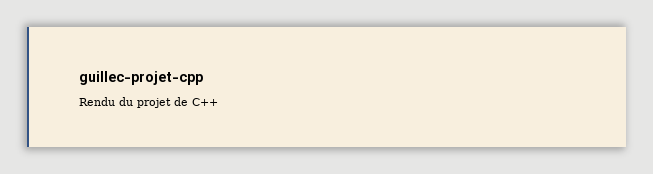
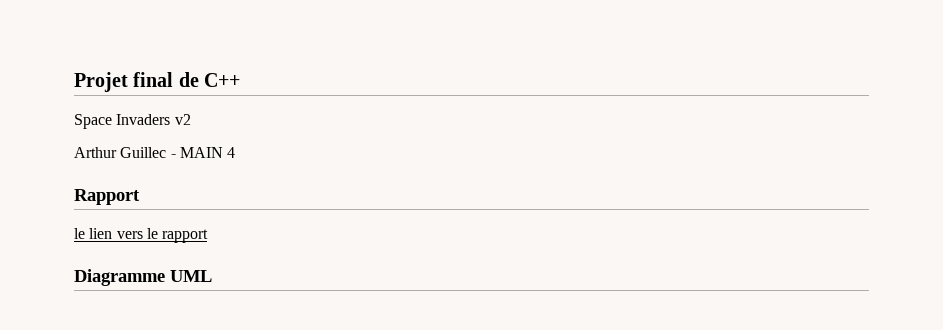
- guillec-projet-cpp
- Rendu du projet de C++
+ Projet final de C++
+ Space Invaders v2
+ Arthur Guillec - MAIN 4
+ Rapport
+ le lien vers le rapport
+ Diagramme UML

